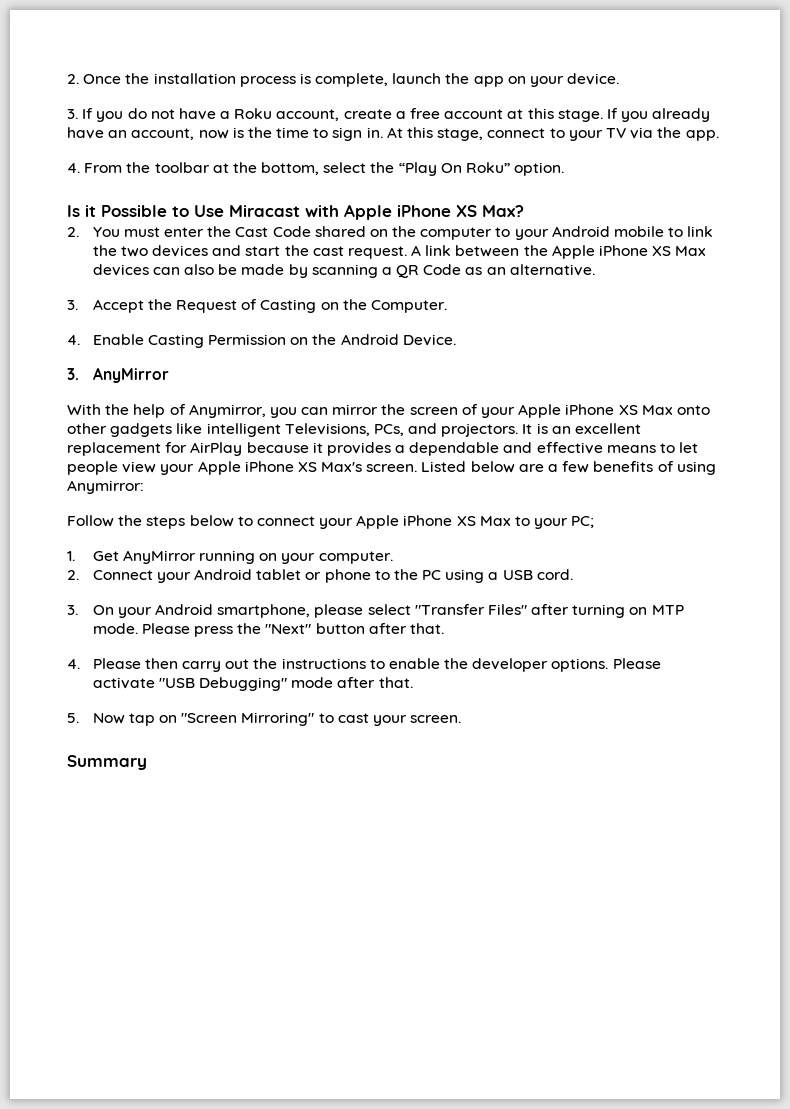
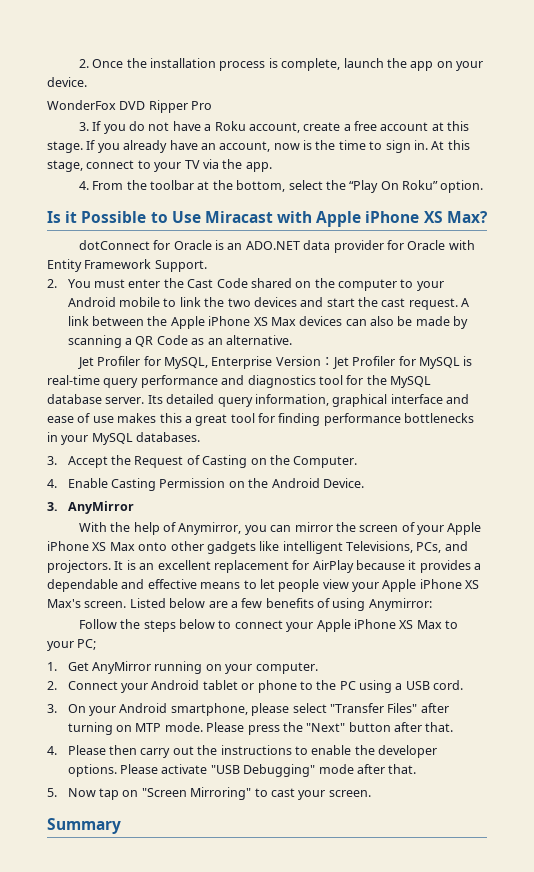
+ WonderFox DVD Ripper Pro
+ dotConnect for Oracle is an ADO.NET data provider for Oracle with Entity Framework Support.
+ Jet Profiler for MySQL, Enterprise Version：Jet Profiler for MySQL is real-time query performance and diagnostics tool for the MySQL database server. Its detailed query information, graphical interface and ease of use makes this a great tool for finding performance bottlenecks in your MySQL databases.

